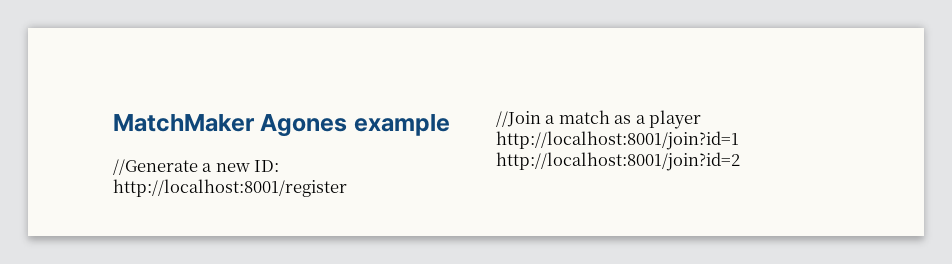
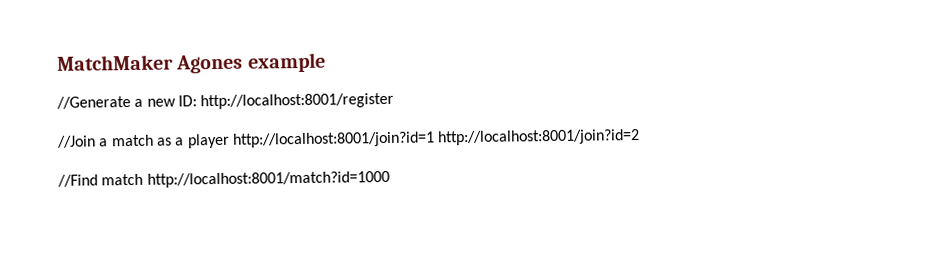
+ //Find match http://localhost:8001/match?id=1000

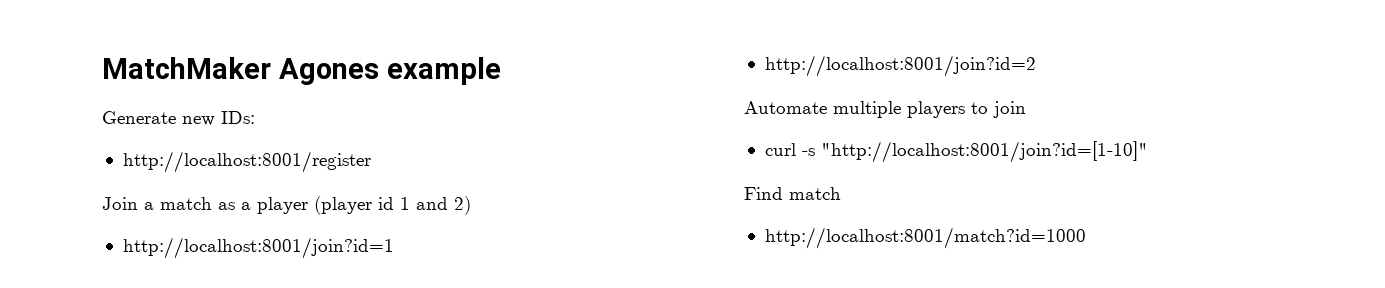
- //Generate a new ID: http://localhost:8001/register
+ Generate new IDs:
+ http://localhost:8001/register
- //Join a match as a player http://localhost:8001/join?id=1 http://localhost:8001/join?id=2
+ Join a match as a player (player id 1 and 2)
+ http://localhost:8001/join?id=1
+ http://localhost:8001/join?id=2
- //Find match http://localhost:8001/match?id=1000
+ Automate multiple players to join
+ curl -s "http://localhost:8001/join?id=[1-10]"
+ Find match
+ http://localhost:8001/match?id=1000

